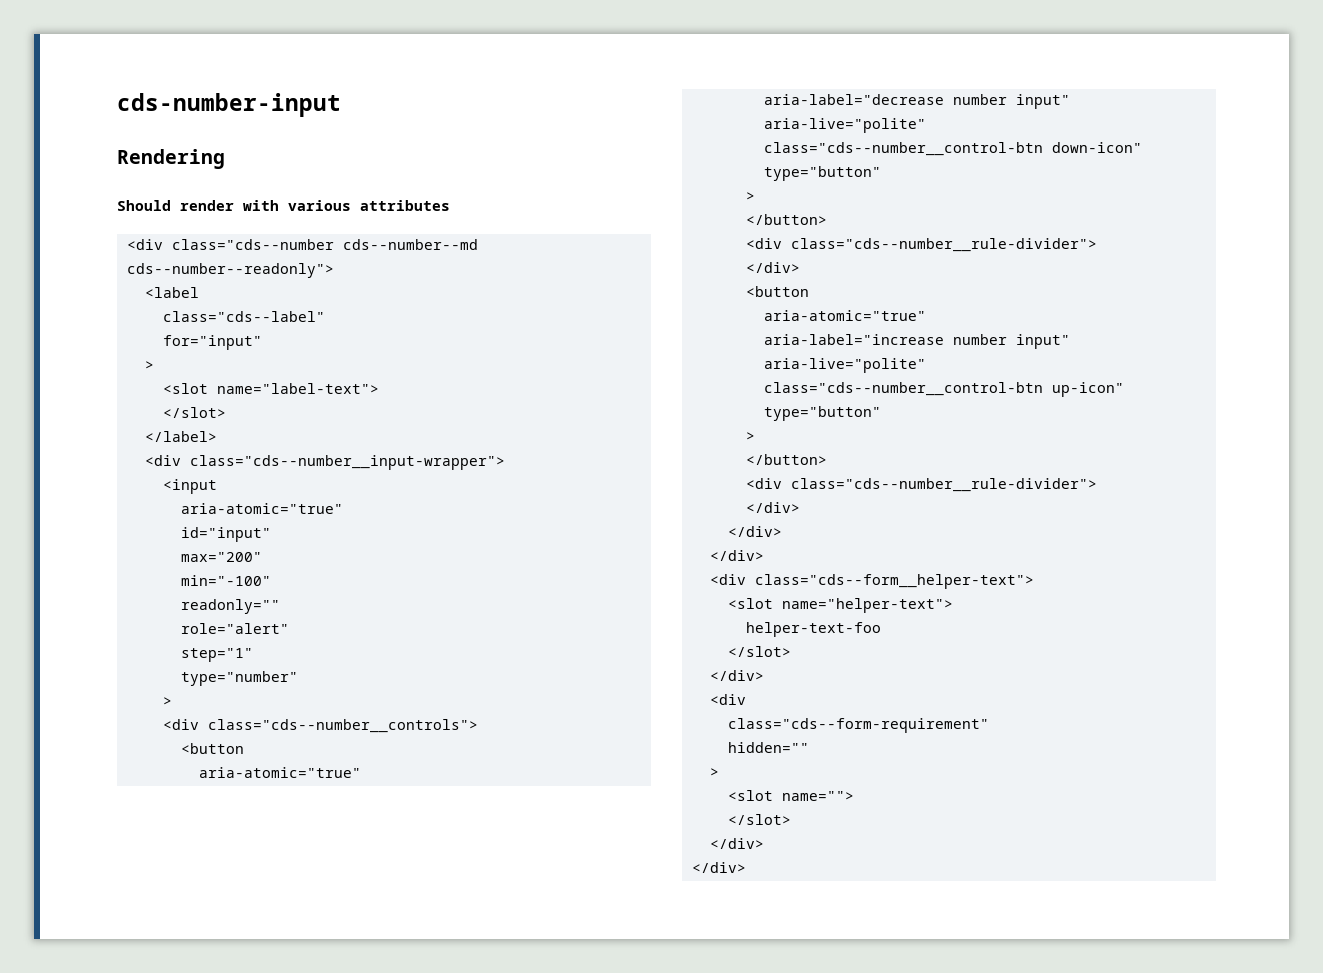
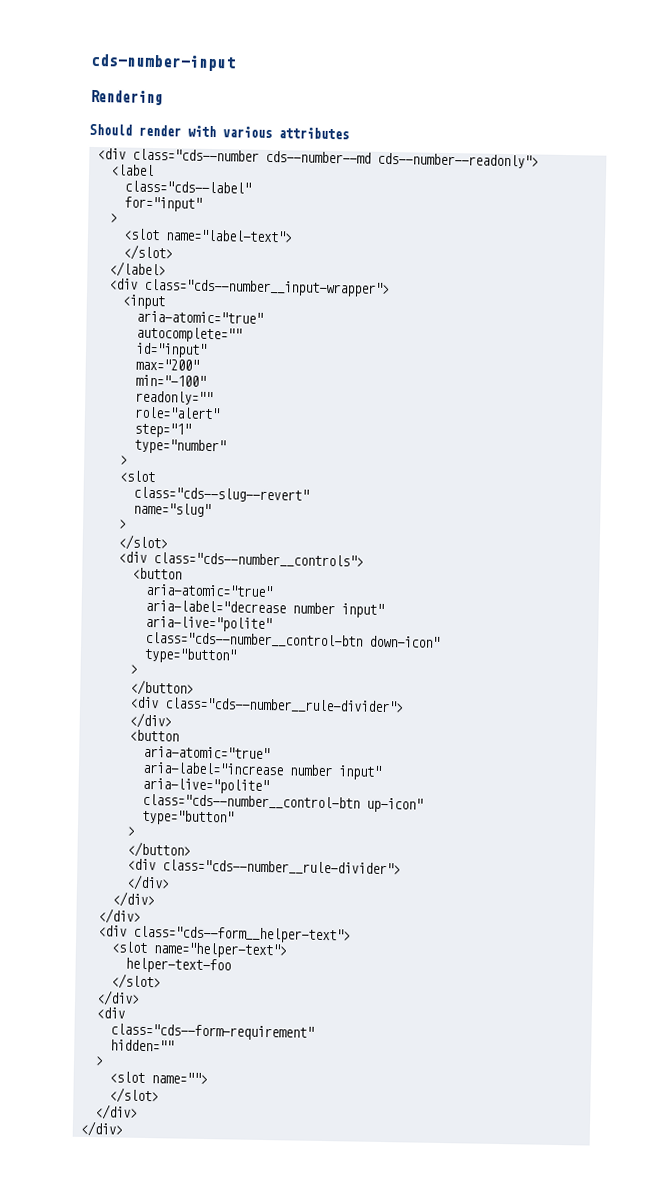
+ autocomplete=""
  type="number"
  >
+ <slot
+ class="cds--slug--revert"
+ name="slug"
+ >
+ </slot>

